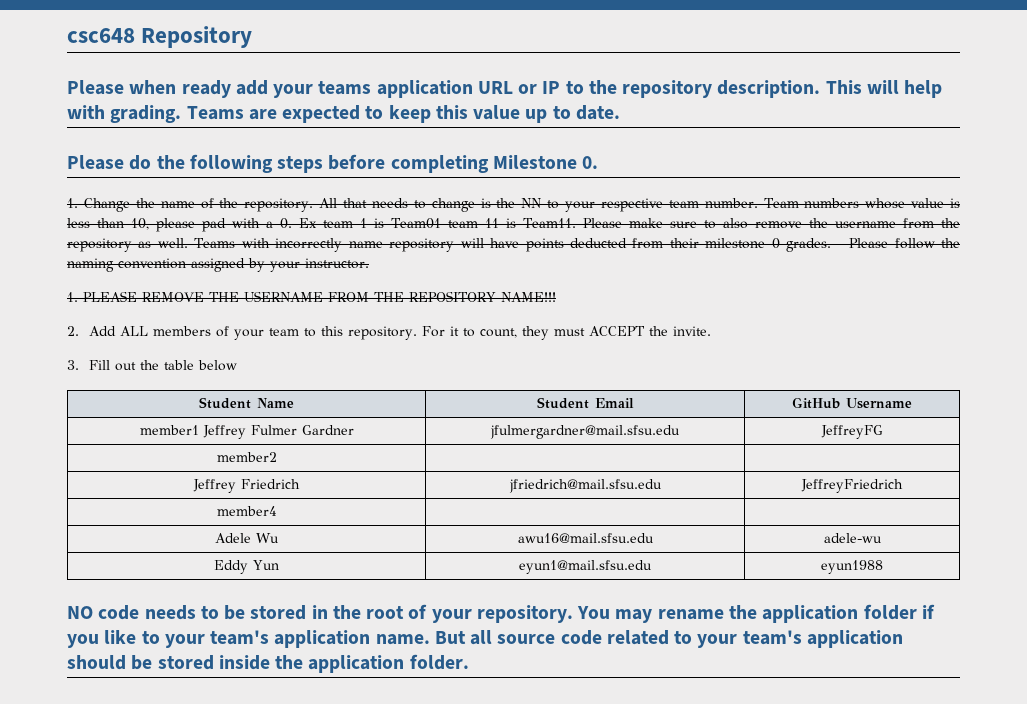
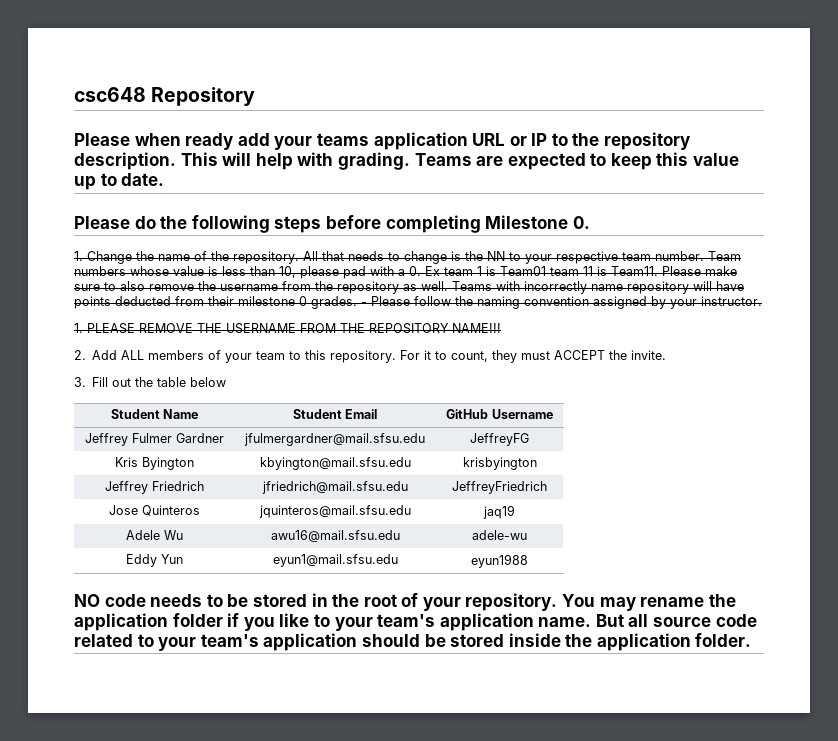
- member1 Jeffrey Fulmer Gardner | jfulmergardner@mail.sfsu.edu | JeffreyFG
+ Jeffrey Fulmer Gardner | jfulmergardner@mail.sfsu.edu | JeffreyFG
- member2 | |
+ Kris Byington | kbyington@mail.sfsu.edu | krisbyington
- member4 | |
+ Jose Quinteros | jquinteros@mail.sfsu.edu | jaq19

